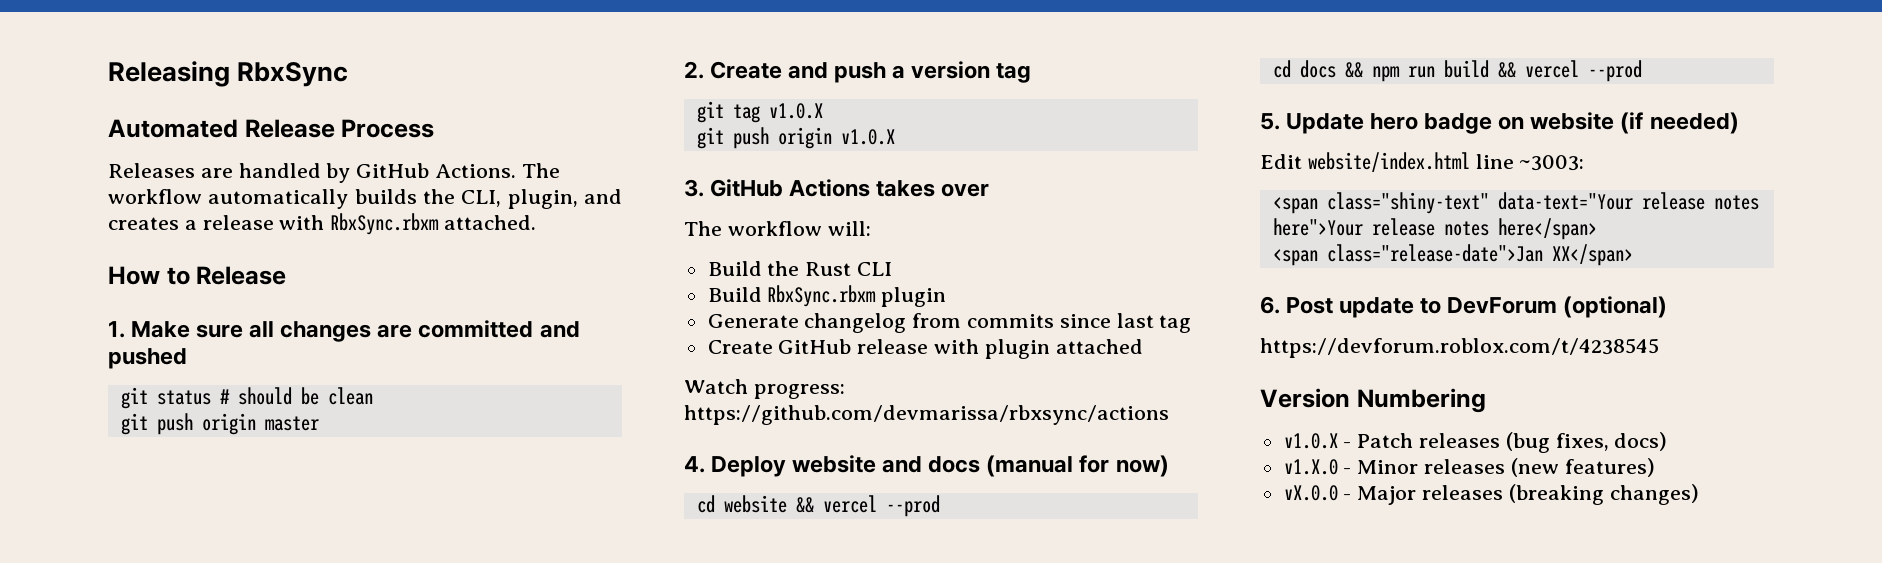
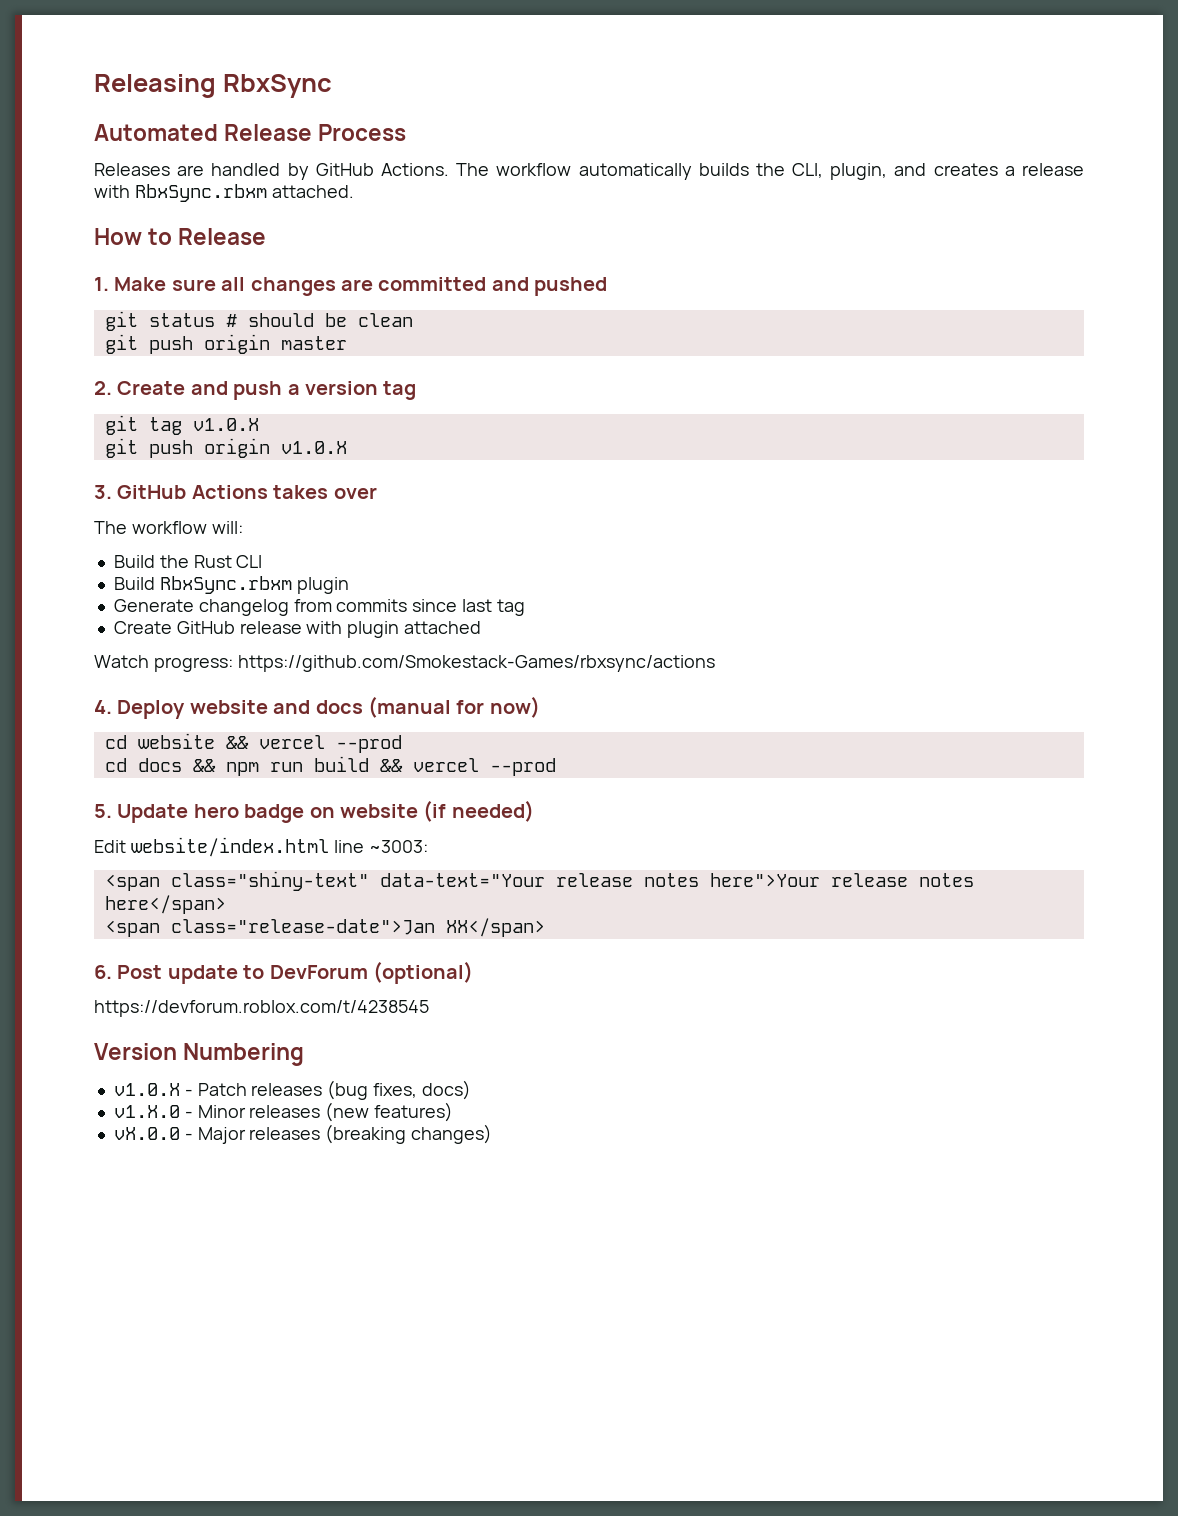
- Watch progress: https://github.com/devmarissa/rbxsync/actions
+ Watch progress: https://github.com/Smokestack-Games/rbxsync/actions

